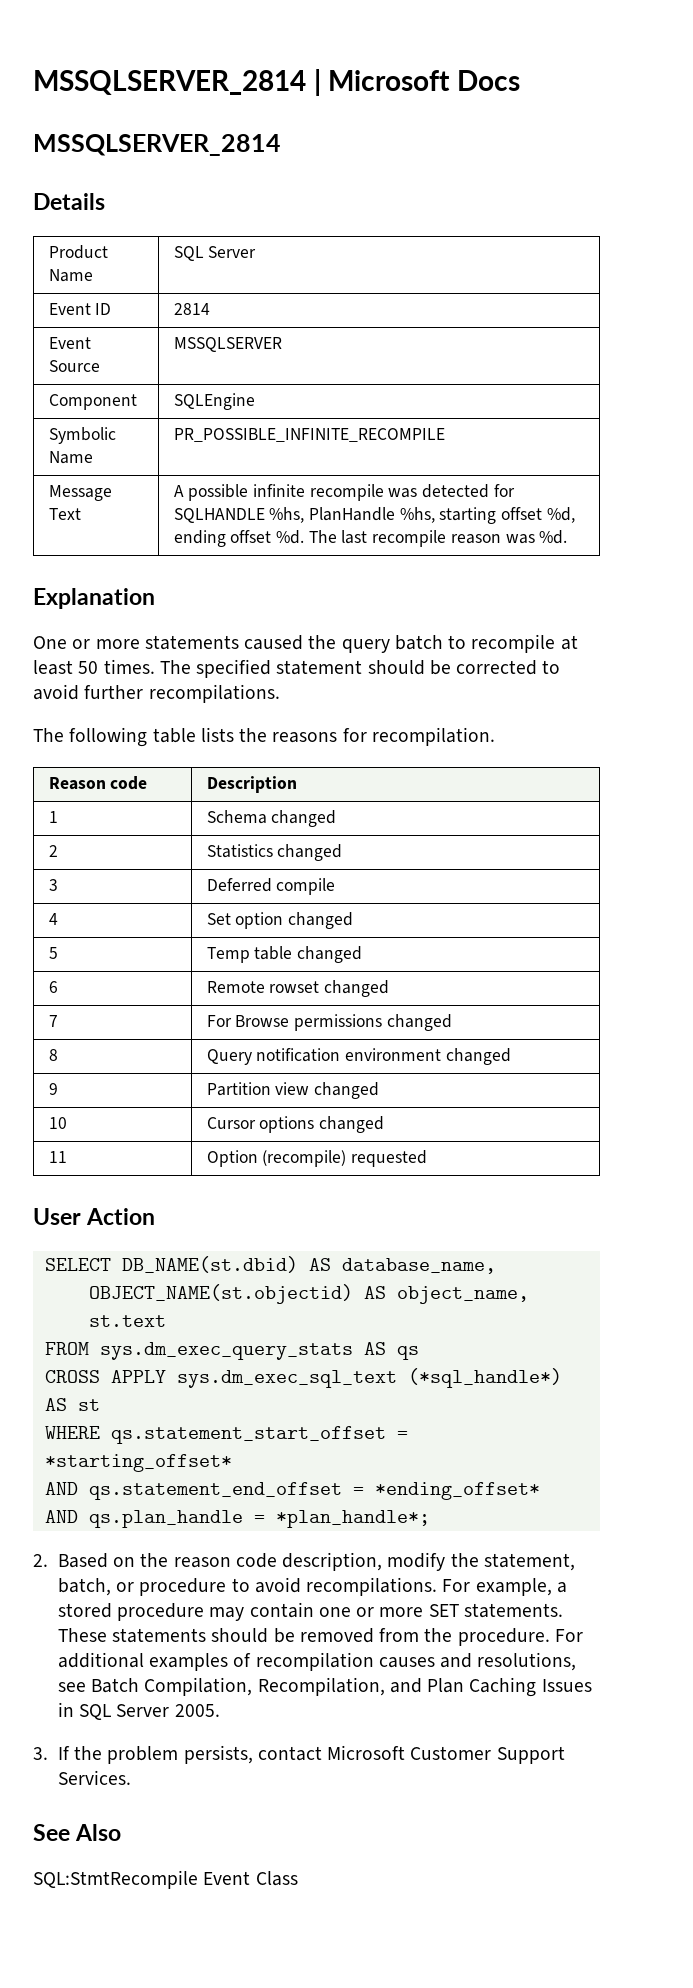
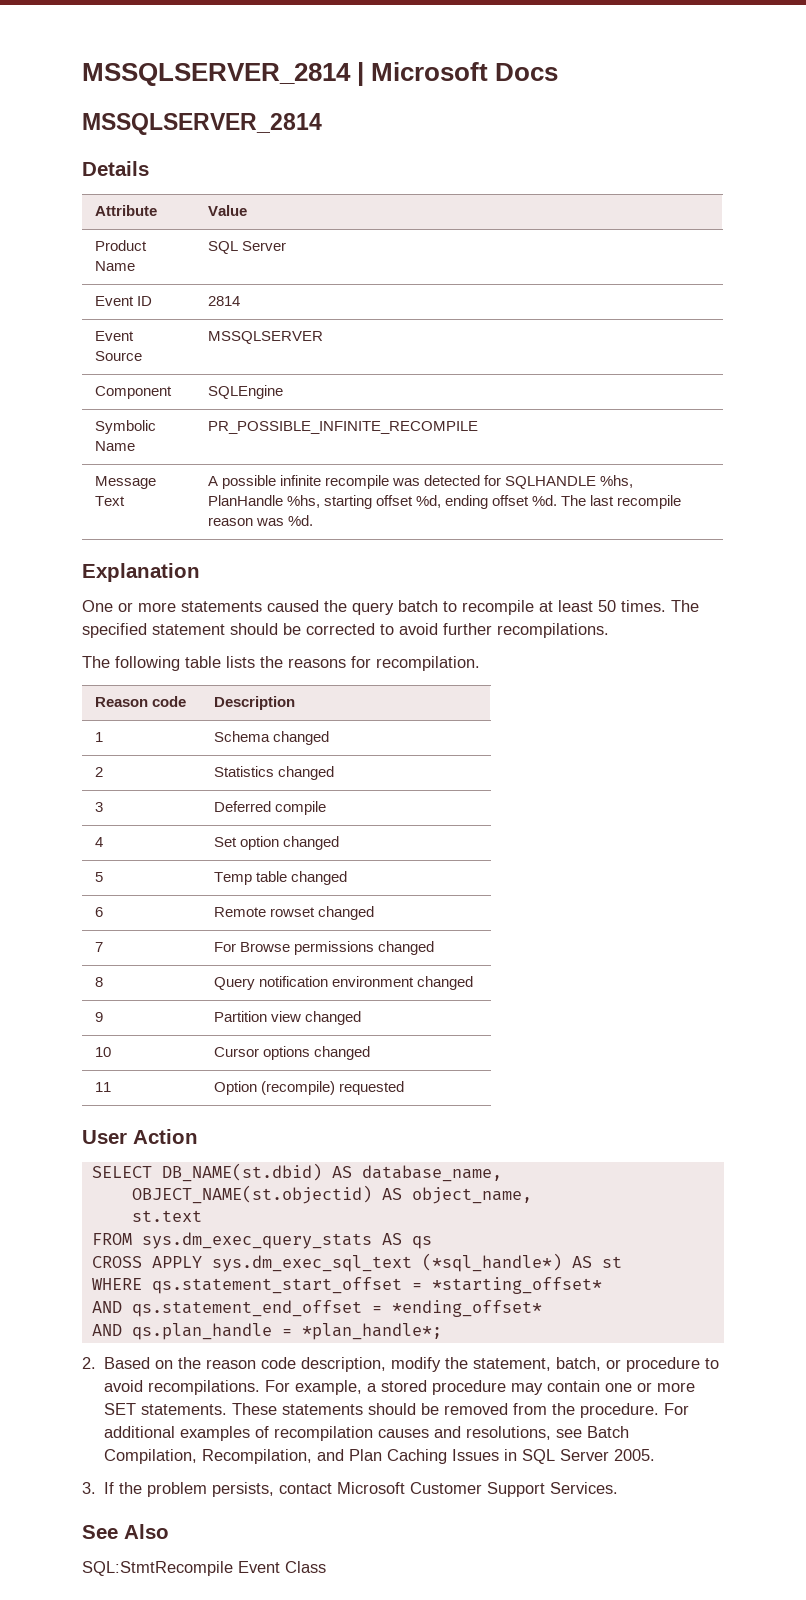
+ Attribute | Value

